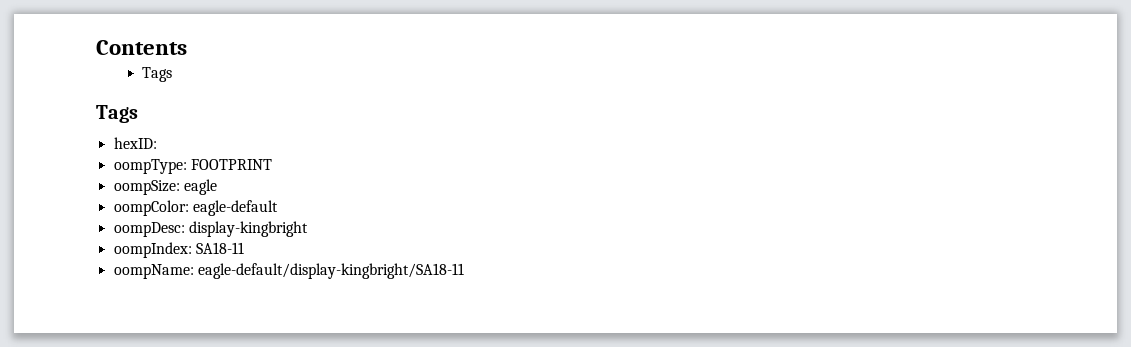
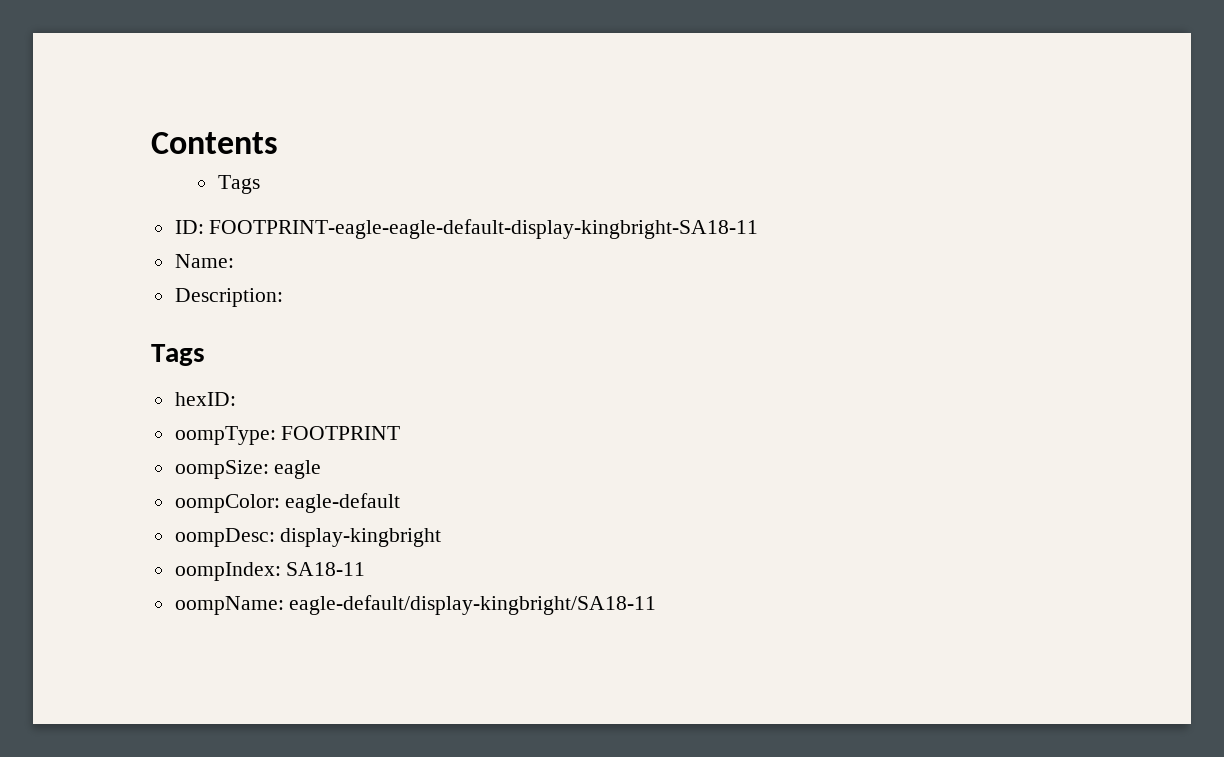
+ ID: FOOTPRINT-eagle-eagle-default-display-kingbright-SA18-11
+ Name:
+ Description:

